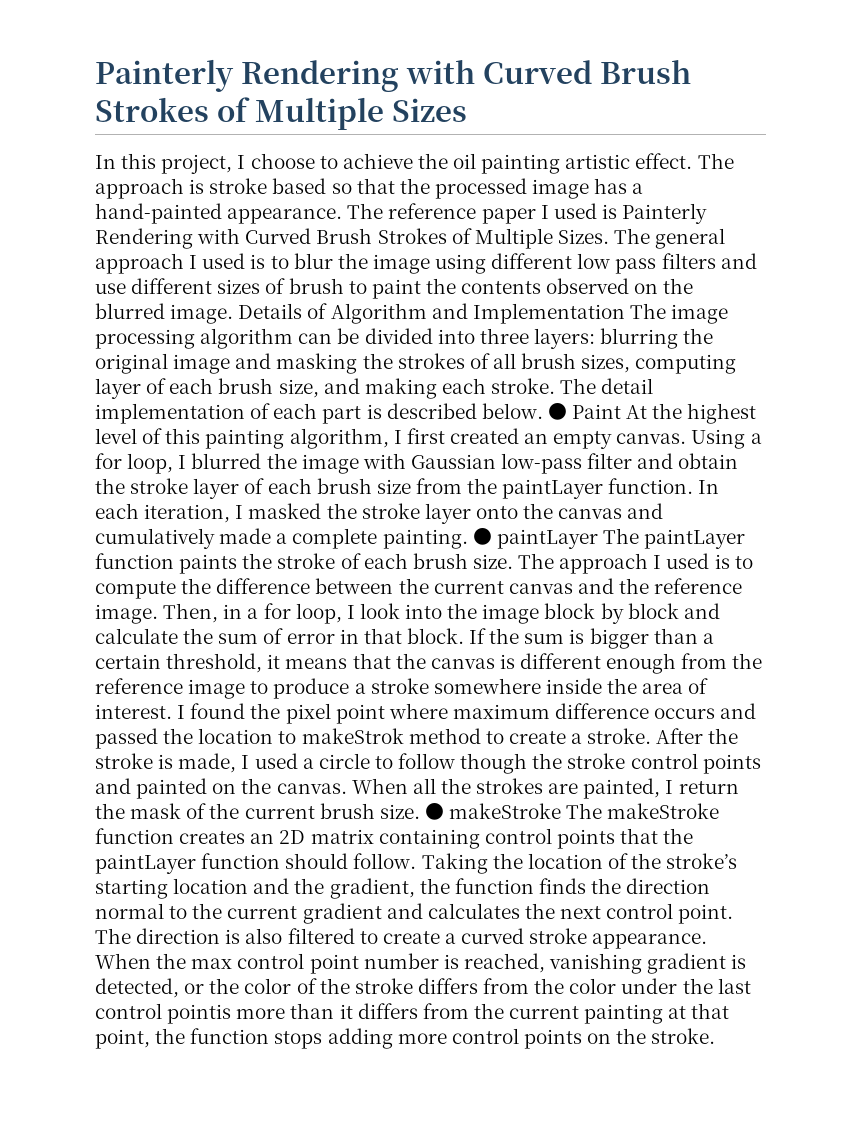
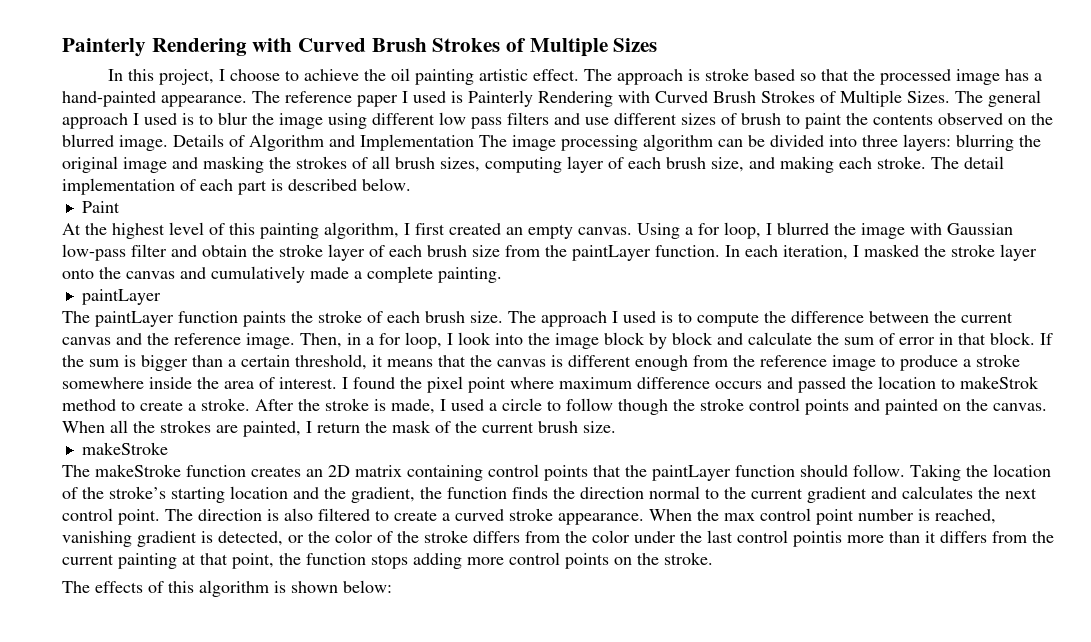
- The detail implementation of each part is described below. ● Paint At the highest level of this painting algorithm, I first created an empty canvas.
+ The detail implementation of each part is described below.
+ Paint
+ At the highest level of this painting algorithm, I first created an empty canvas.
- In each iteration, I masked the stroke layer onto the canvas and cumulatively made a complete painting. ● paintLayer The paintLayer function paints the stroke of each brush size.
+ In each iteration, I masked the stroke layer onto the canvas and cumulatively made a complete painting.
+ paintLayer
+ The paintLayer function paints the stroke of each brush size.
- When all the strokes are painted, I return the mask of the current brush size. ● makeStroke The makeStroke function creates an 2D matrix containing control points that the paintLayer function should follow.
+ When all the strokes are painted, I return the mask of the current brush size.
+ makeStroke
+ The makeStroke function creates an 2D matrix containing control points that the paintLayer function should follow.
+ The effects of this algorithm is shown below:

